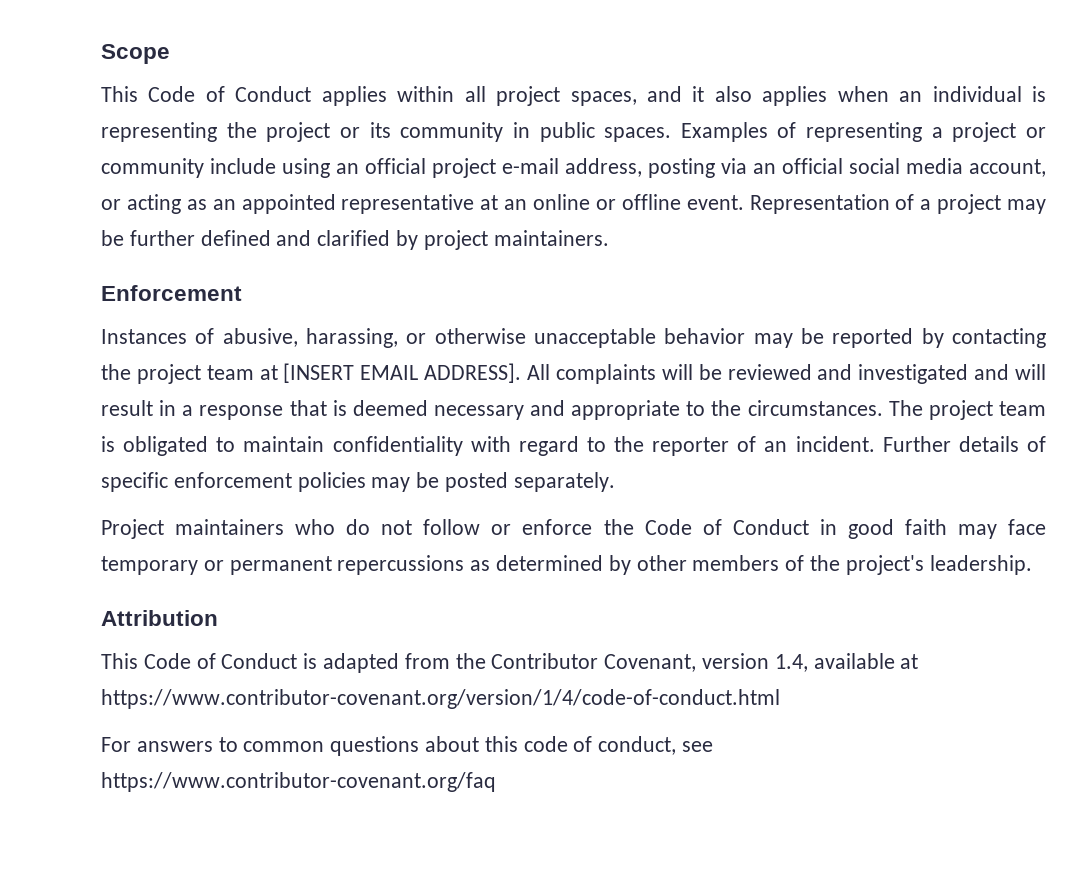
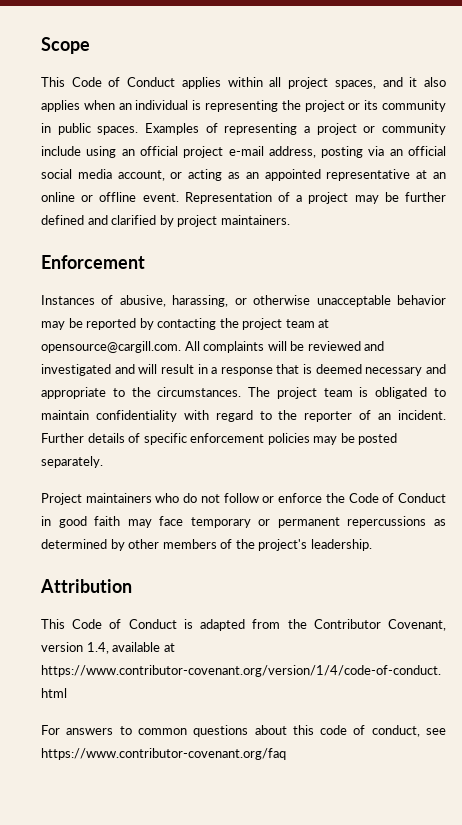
- Instances of abusive, harassing, or otherwise unacceptable behavior may be reported by contacting the project team at [INSERT EMAIL ADDRESS]. All complaints will be reviewed and investigated and will result in a response that is deemed necessary and appropriate to the circumstances.
+ Instances of abusive, harassing, or otherwise unacceptable behavior may be reported by contacting the project team at opensource@cargill.com. All complaints will be reviewed and investigated and will result in a response that is deemed necessary and appropriate to the circumstances.

